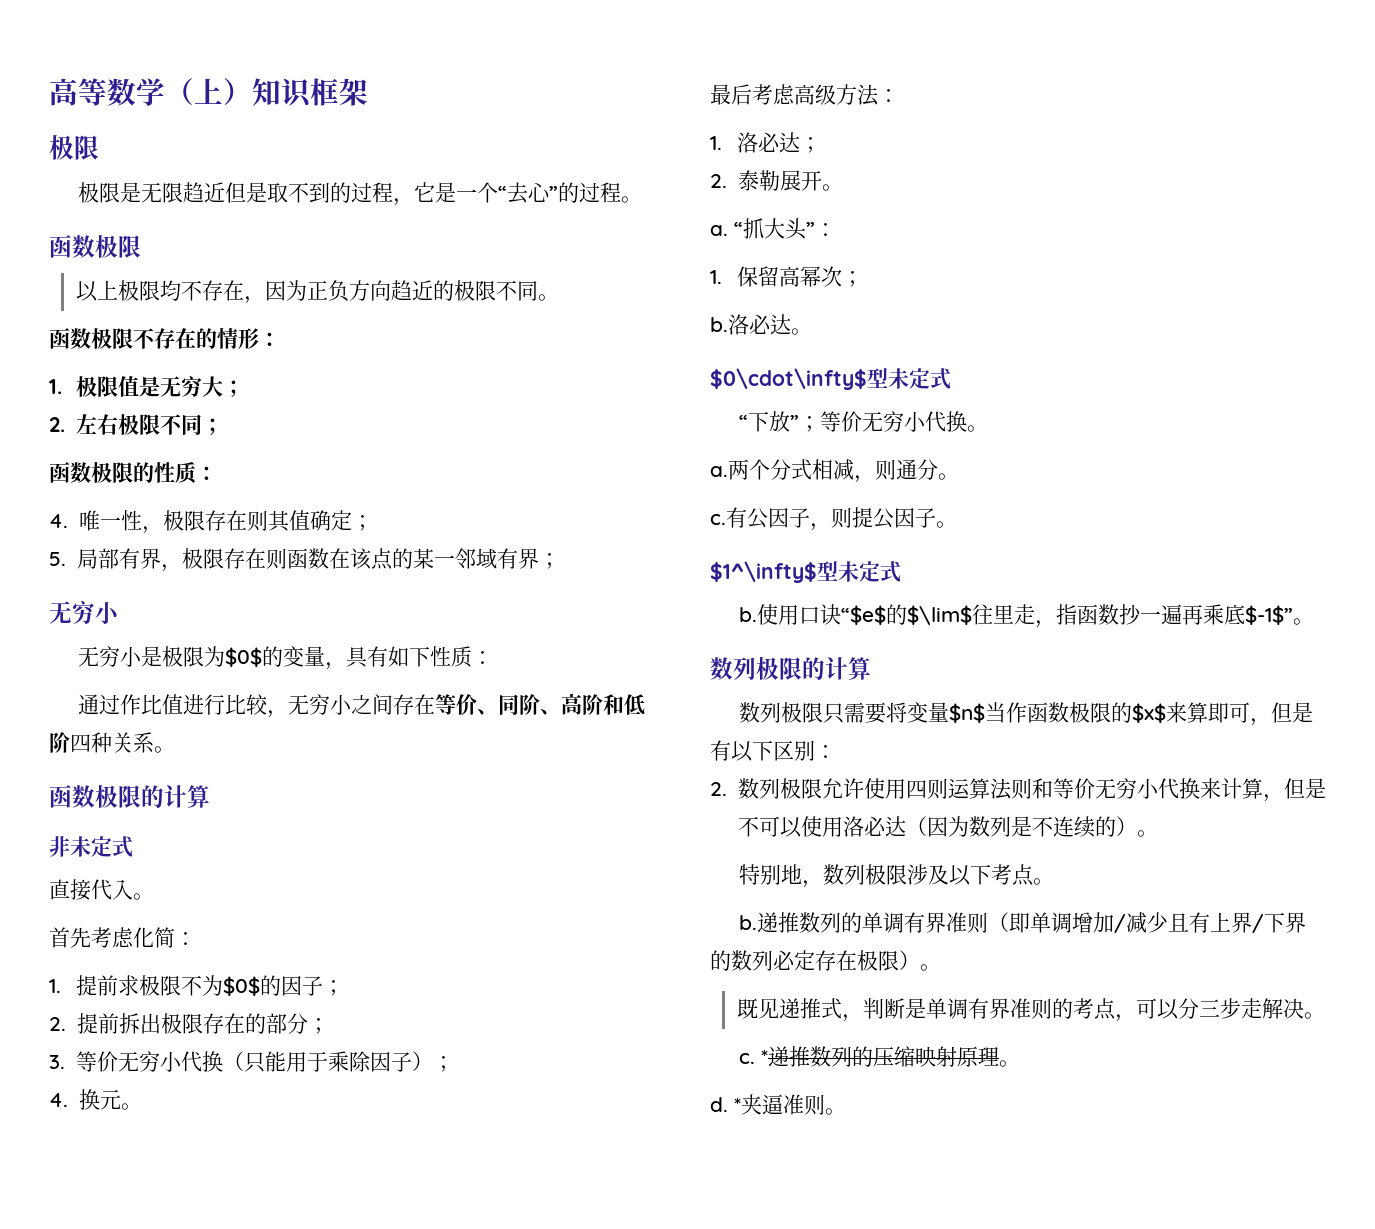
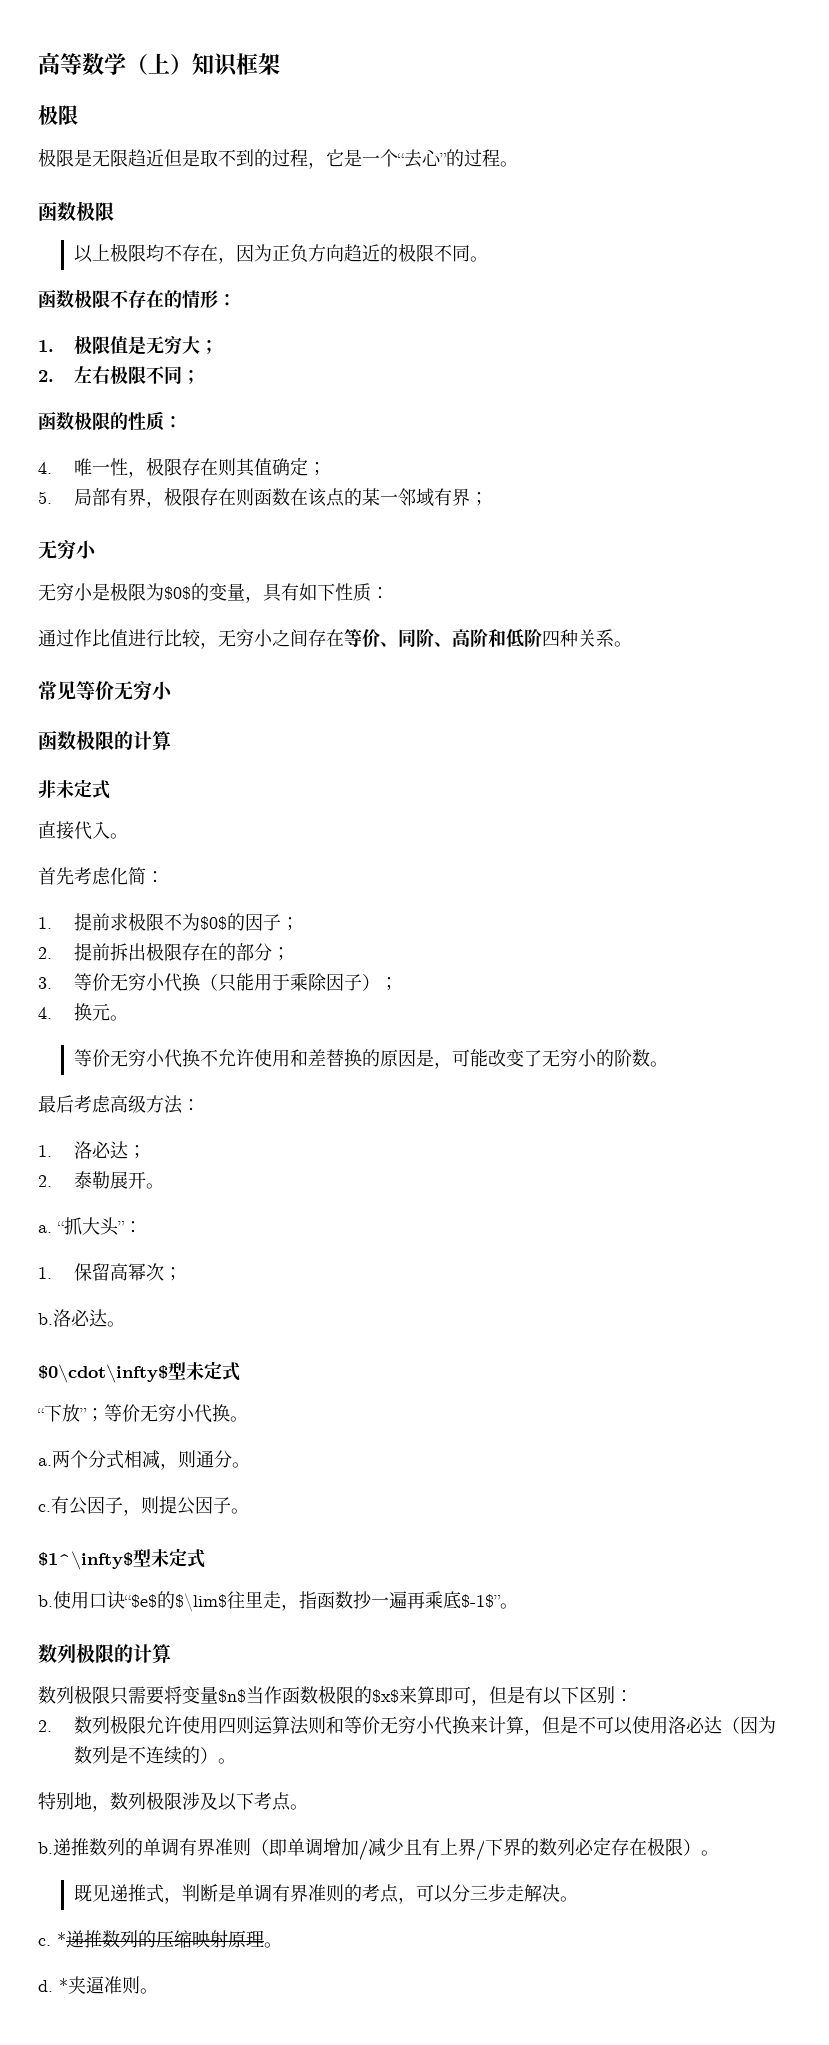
+ 常见等价无穷小
+ 等价无穷小代换不允许使用和差替换的原因是，可能改变了无穷小的阶数。

